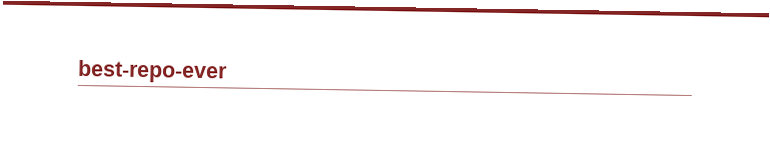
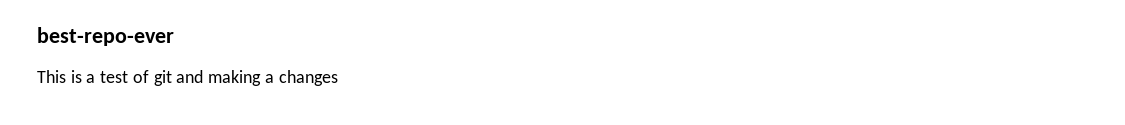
+ This is a test of git and making a changes

